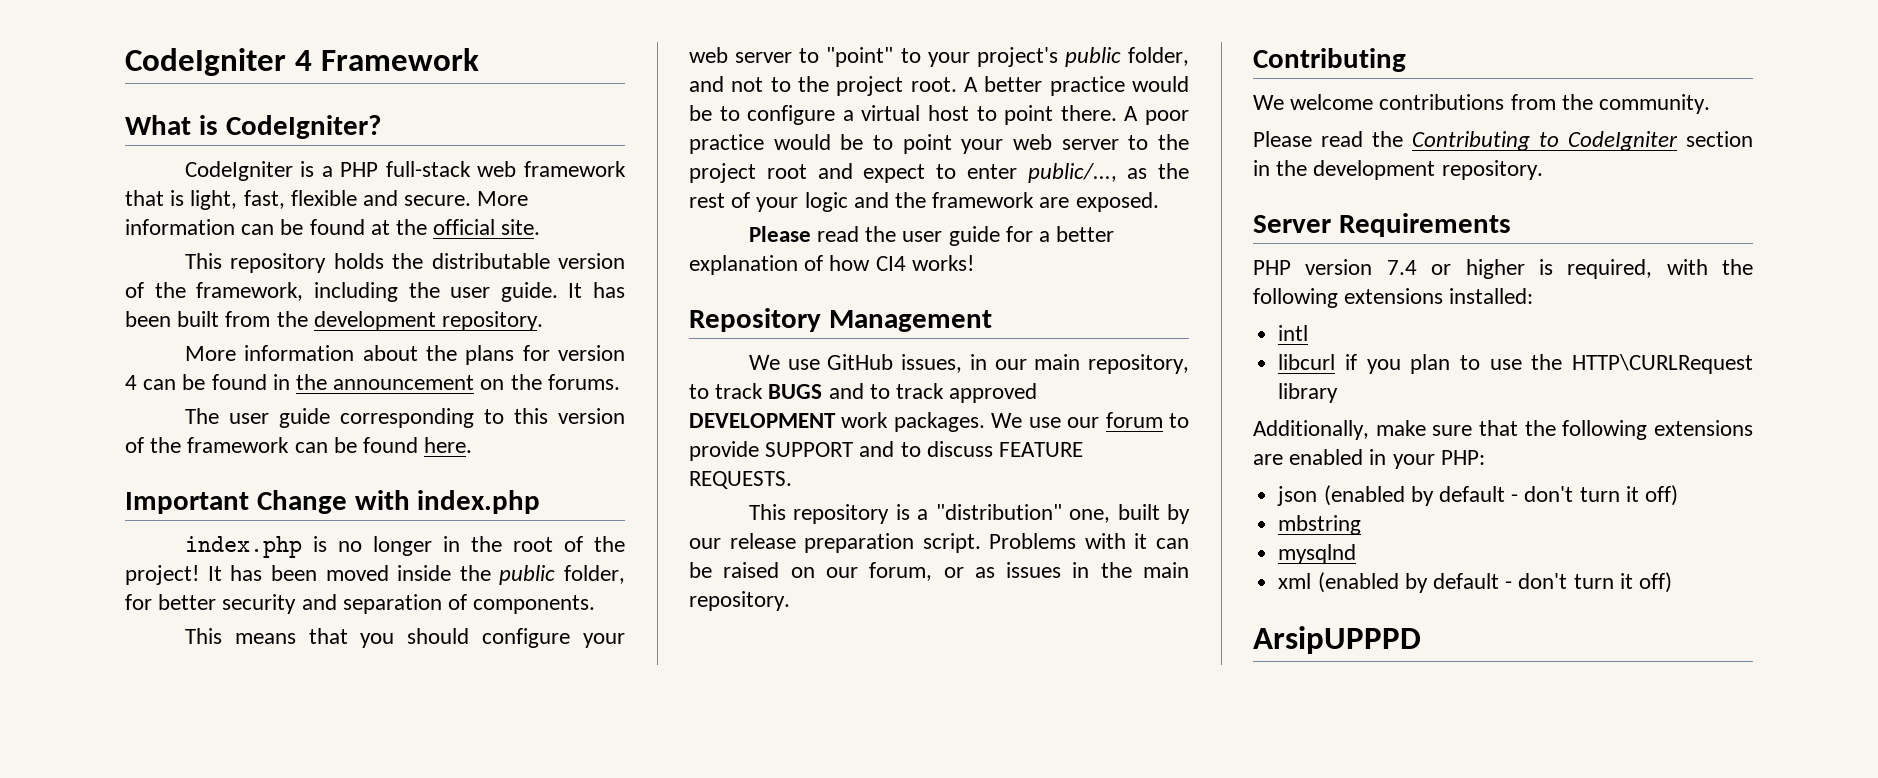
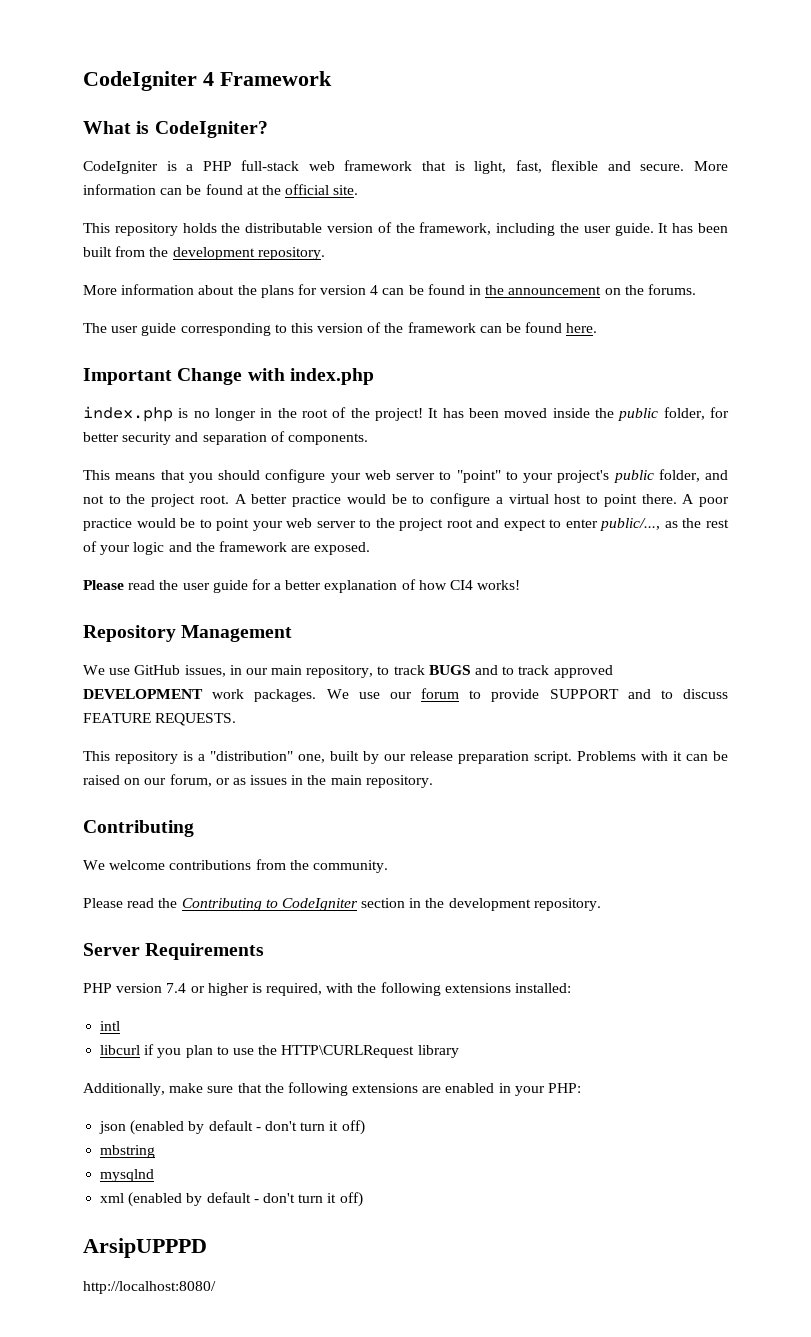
+ http://localhost:8080/

